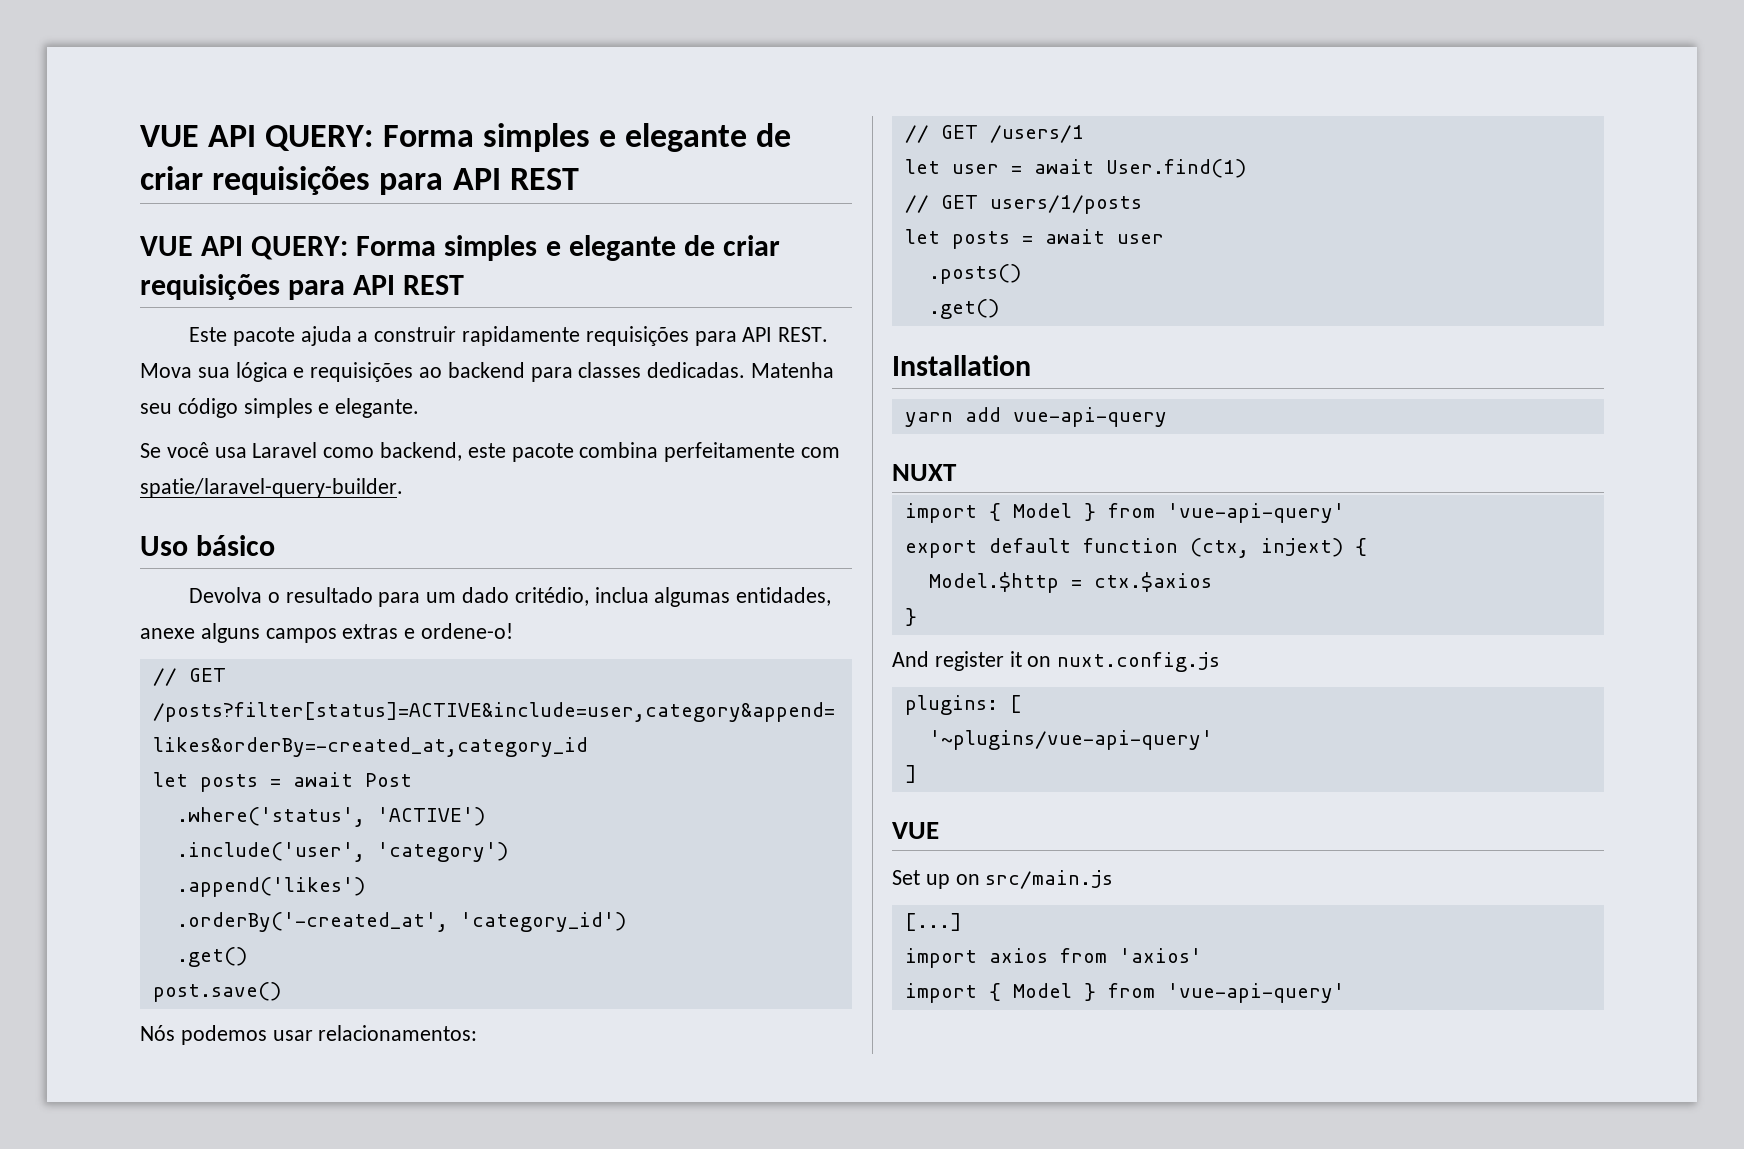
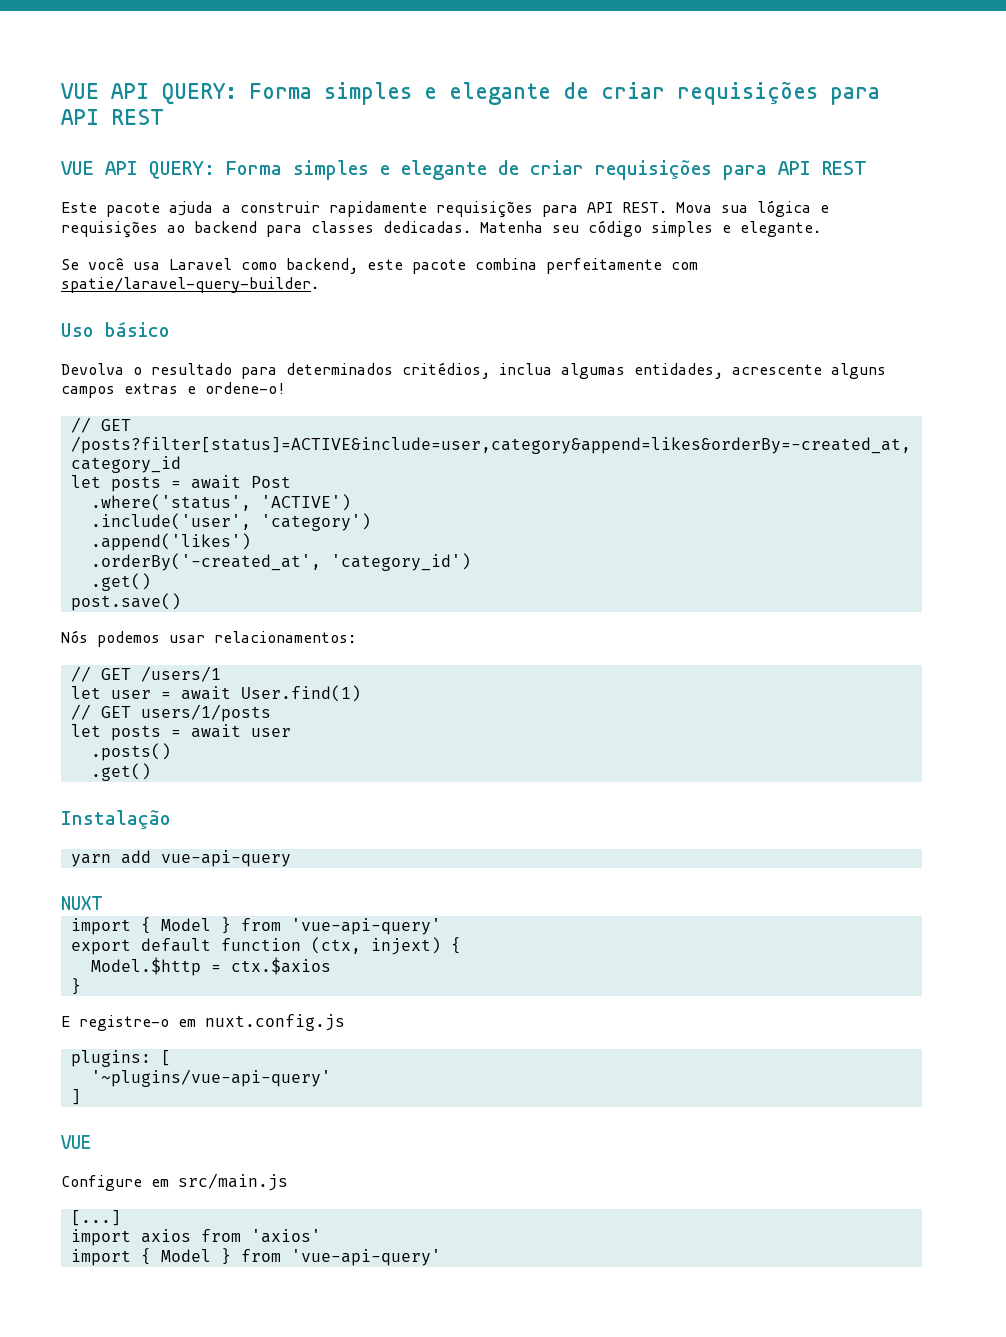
- Devolva o resultado para um dado critédio, inclua algumas entidades, anexe alguns campos extras e ordene-o!
+ Devolva o resultado para determinados critédios, inclua algumas entidades, acrescente alguns campos extras e ordene-o!
- Installation
+ Instalação
- And register it on nuxt.config.js
+ E registre-o em nuxt.config.js
- Set up on src/main.js
+ Configure em src/main.js

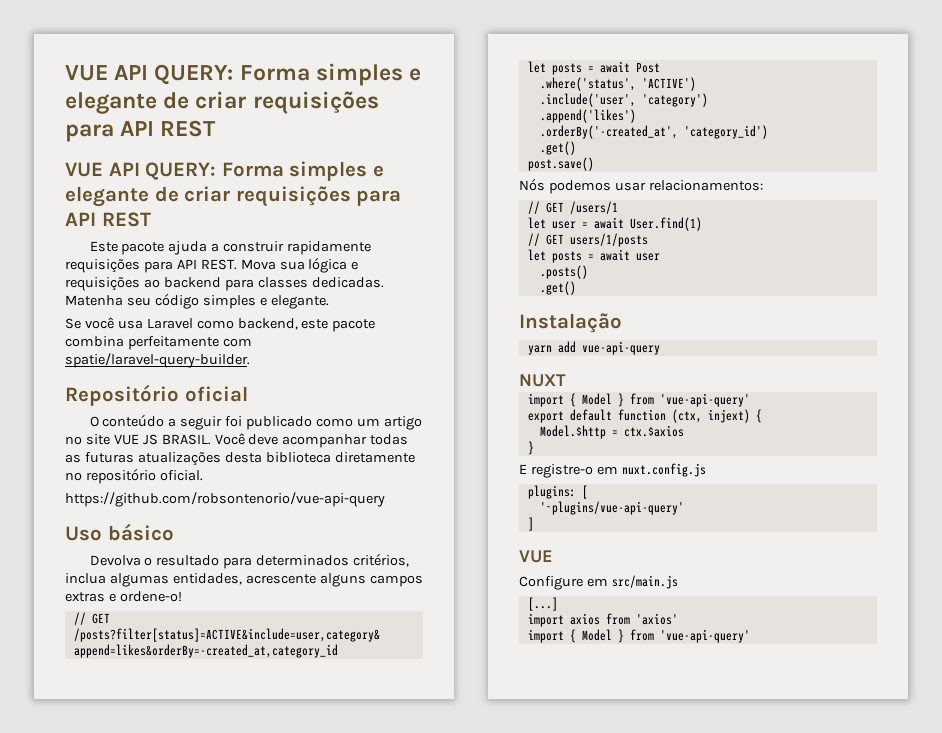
+ Repositório oficial
+ O conteúdo a seguir foi publicado como um artigo no site VUE JS BRASIL. Você deve acompanhar todas as futuras atualizações desta biblioteca diretamente no repositório oficial.
+ https://github.com/robsontenorio/vue-api-query
- Devolva o resultado para determinados critédios, inclua algumas entidades, acrescente alguns campos extras e ordene-o!
+ Devolva o resultado para determinados critérios, inclua algumas entidades, acrescente alguns campos extras e ordene-o!

